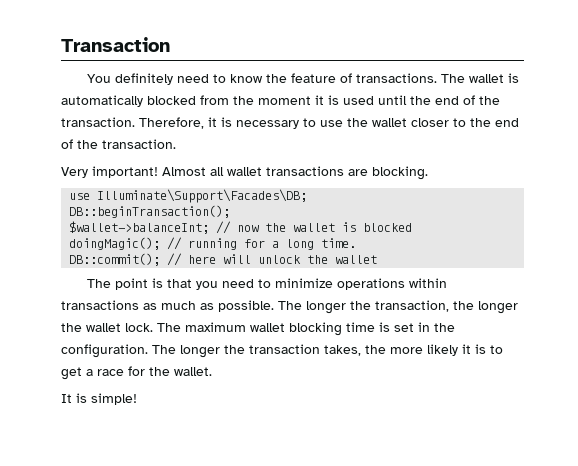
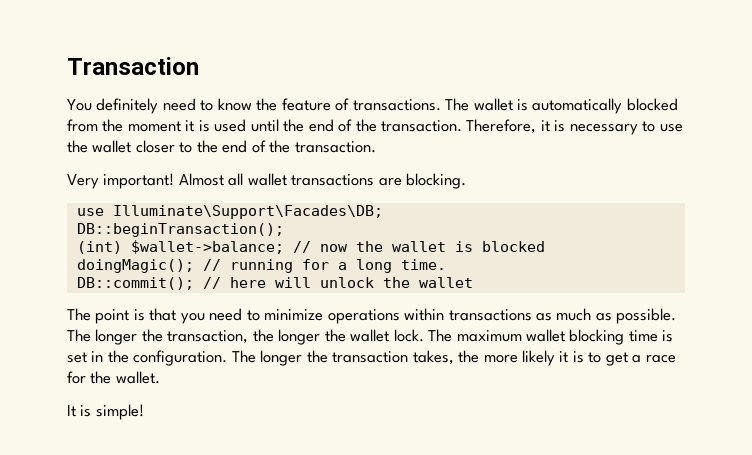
- $wallet->balanceInt; // now the wallet is blocked
+ (int) $wallet->balance; // now the wallet is blocked

